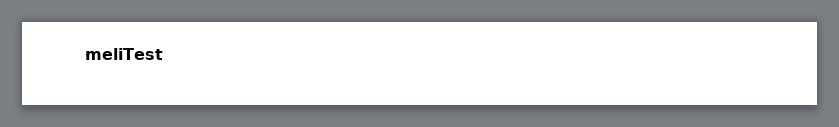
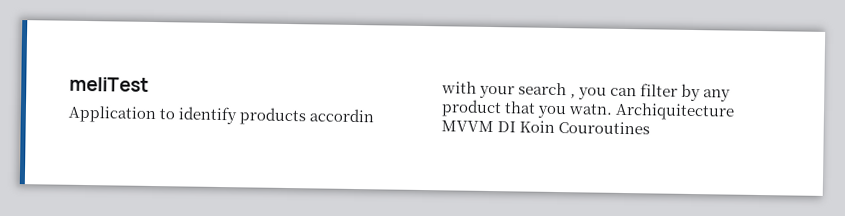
+ Application to identify products accordin with your search , you can filter by any product that you watn. Archiquitecture MVVM DI Koin Couroutines

